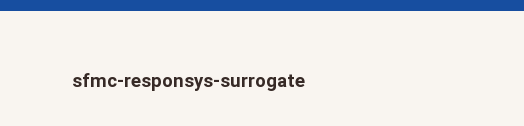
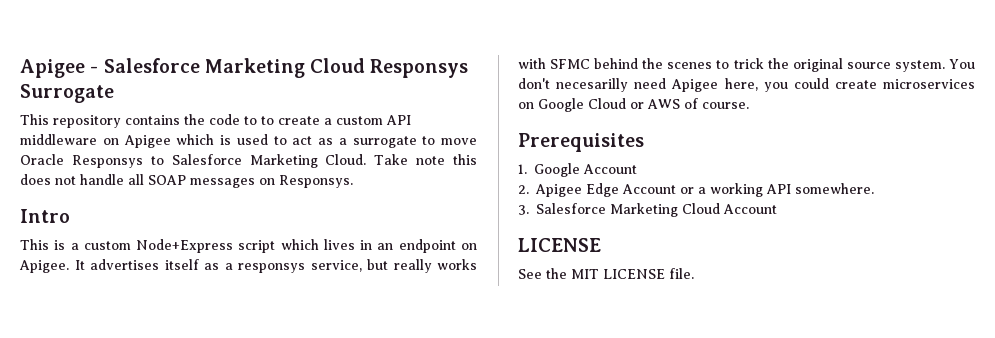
- sfmc-responsys-surrogate
+ Apigee - Salesforce Marketing Cloud Responsys Surrogate
+ This repository contains the code to to create a custom API middleware on Apigee which is used to act as a surrogate to move Oracle Responsys to Salesforce Marketing Cloud. Take note this does not handle all SOAP messages on Responsys.
+ Intro
+ This is a custom Node+Express script which lives in an endpoint on Apigee. It advertises itself as a responsys service, but really works with SFMC behind the scenes to trick the original source system. You don't necesarilly need Apigee here, you could create microservices on Google Cloud or AWS of course.
+ Prerequisites
+ 1. Google Account
+ 2. Apigee Edge Account or a working API somewhere.
+ 3. Salesforce Marketing Cloud Account
+ LICENSE
+ See the MIT LICENSE file.

